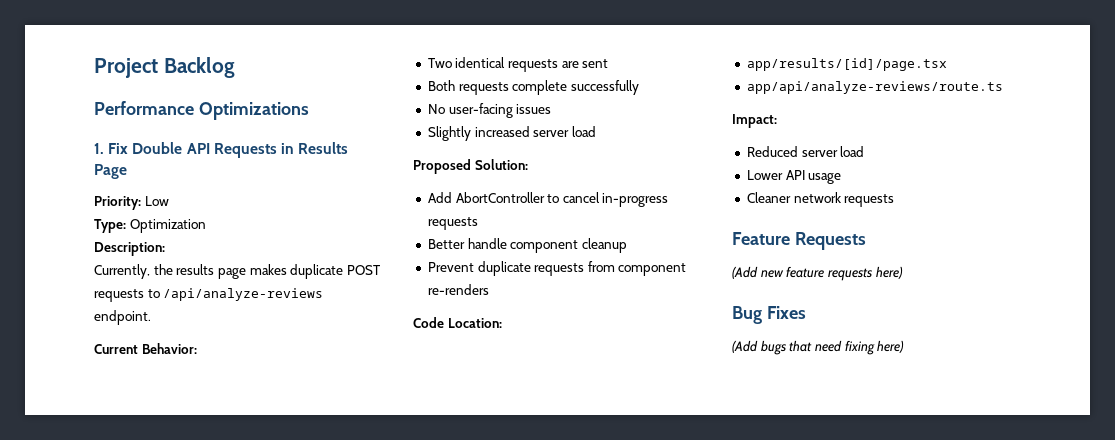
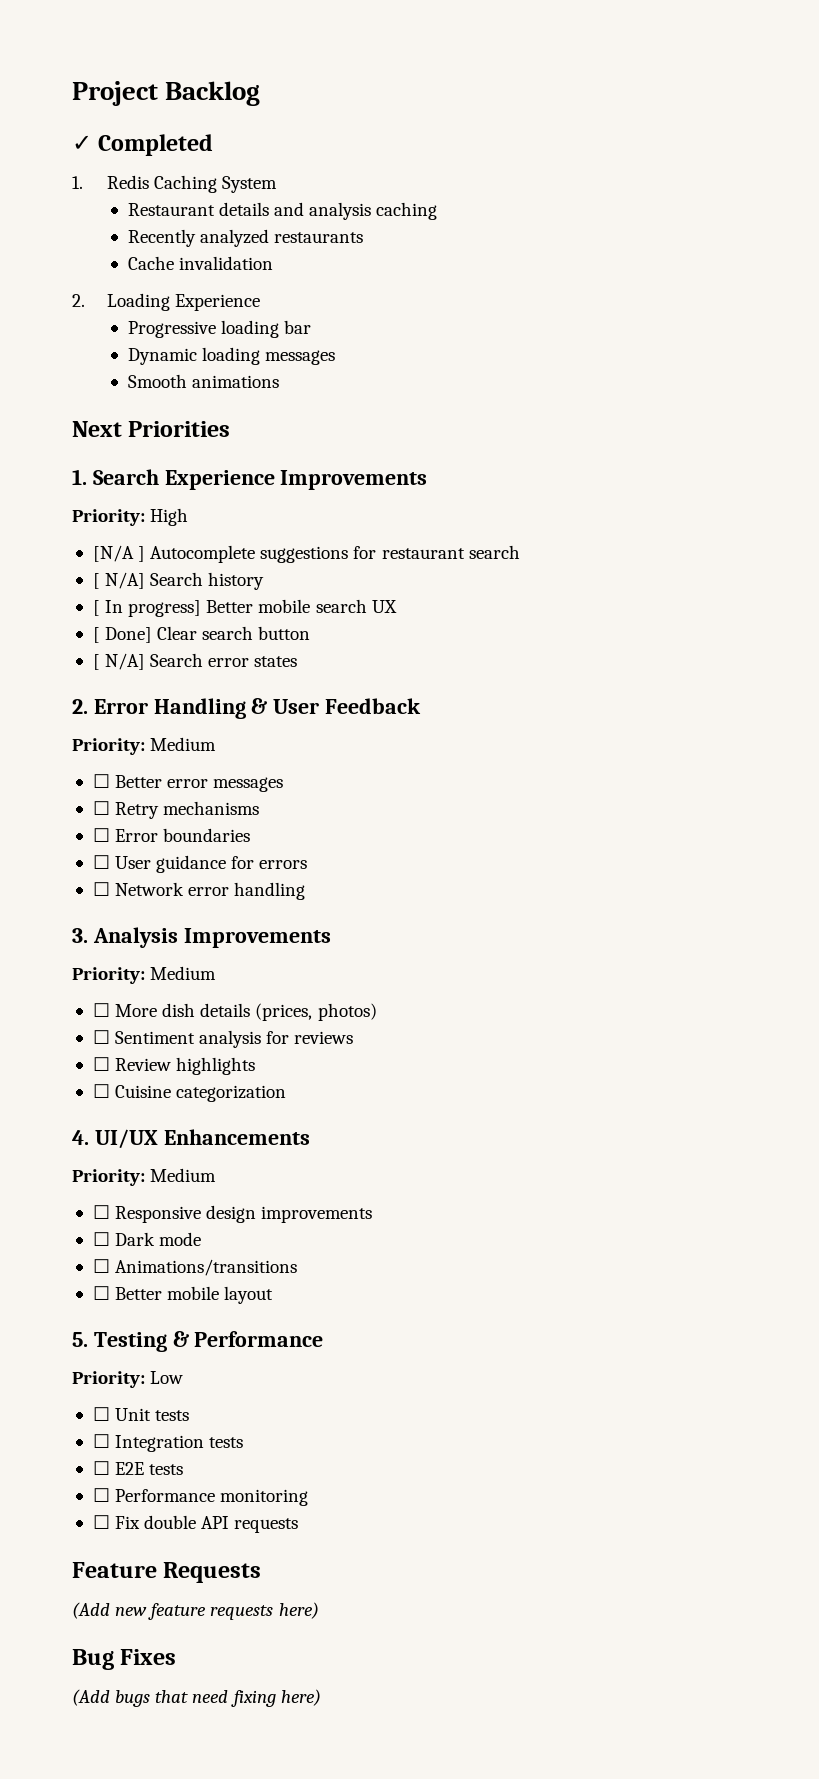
- Performance Optimizations
- 1. Fix Double API Requests in Results Page
+ ✓ Completed
+ 1. Redis Caching System
+ Restaurant details and analysis caching
+ Recently analyzed restaurants
+ Cache invalidation
+ 2. Loading Experience
+ Progressive loading bar
+ Dynamic loading messages
+ Smooth animations
+ Next Priorities
+ 1. Search Experience Improvements
+ Priority: High
+ [N/A ] Autocomplete suggestions for restaurant search
+ [ N/A] Search history
+ [ In progress] Better mobile search UX
+ [ Done] Clear search button
+ [ N/A] Search error states
+ 2. Error Handling & User Feedback
+ Priority: Medium
+ ☐ Better error messages
+ ☐ Retry mechanisms
+ ☐ Error boundaries
+ ☐ User guidance for errors
+ ☐ Network error handling
+ 3. Analysis Improvements
+ Priority: Medium
+ ☐ More dish details (prices, photos)
+ ☐ Sentiment analysis for reviews
+ ☐ Review highlights
+ ☐ Cuisine categorization
+ 4. UI/UX Enhancements
+ Priority: Medium
+ ☐ Responsive design improvements
+ ☐ Dark mode
+ ☐ Animations/transitions
+ ☐ Better mobile layout
+ 5. Testing & Performance
  Priority: Low
- Type: Optimization
- Description:
- Currently, the results page makes duplicate POST requests to /api/analyze-reviews endpoint.
- Current Behavior:
- Two identical requests are sent
- Both requests complete successfully
- No user-facing issues
- Slightly increased server load
- Proposed Solution:
- Add AbortController to cancel in-progress requests
- Better handle component cleanup
- Prevent duplicate requests from component re-renders
- Code Location:
- app/results/[id]/page.tsx
- app/api/analyze-reviews/route.ts
- Impact:
- Reduced server load
- Lower API usage
- Cleaner network requests
+ ☐ Unit tests
+ ☐ Integration tests
+ ☐ E2E tests
+ ☐ Performance monitoring
+ ☐ Fix double API requests

